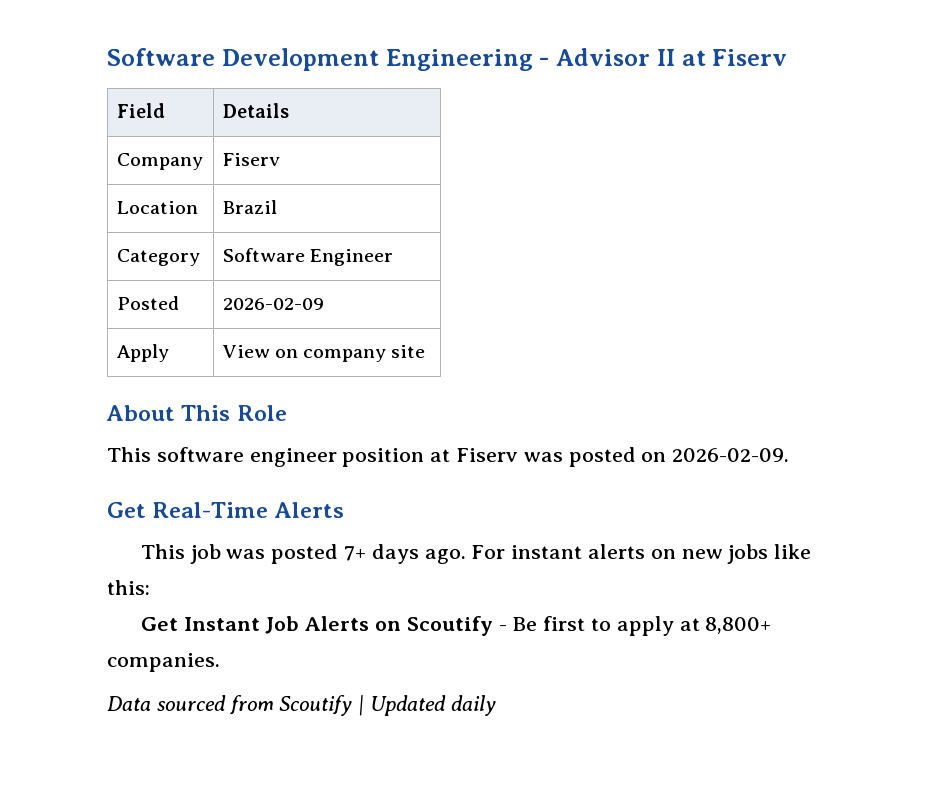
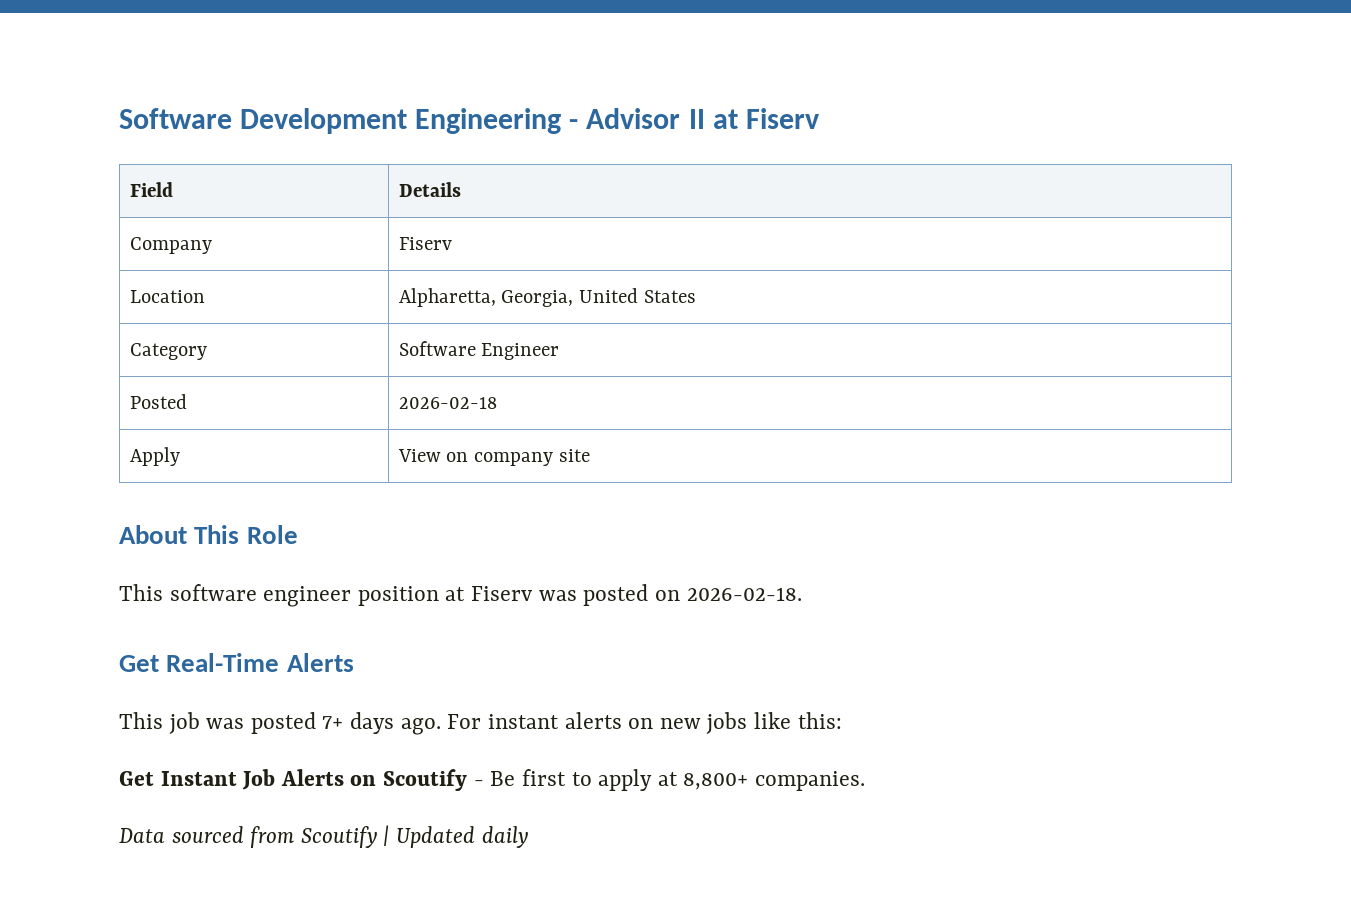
- Location | Brazil
+ Location | Alpharetta, Georgia, United States
- Posted | 2026-02-09
+ Posted | 2026-02-18
- This software engineer position at Fiserv was posted on 2026-02-09.
+ This software engineer position at Fiserv was posted on 2026-02-18.

